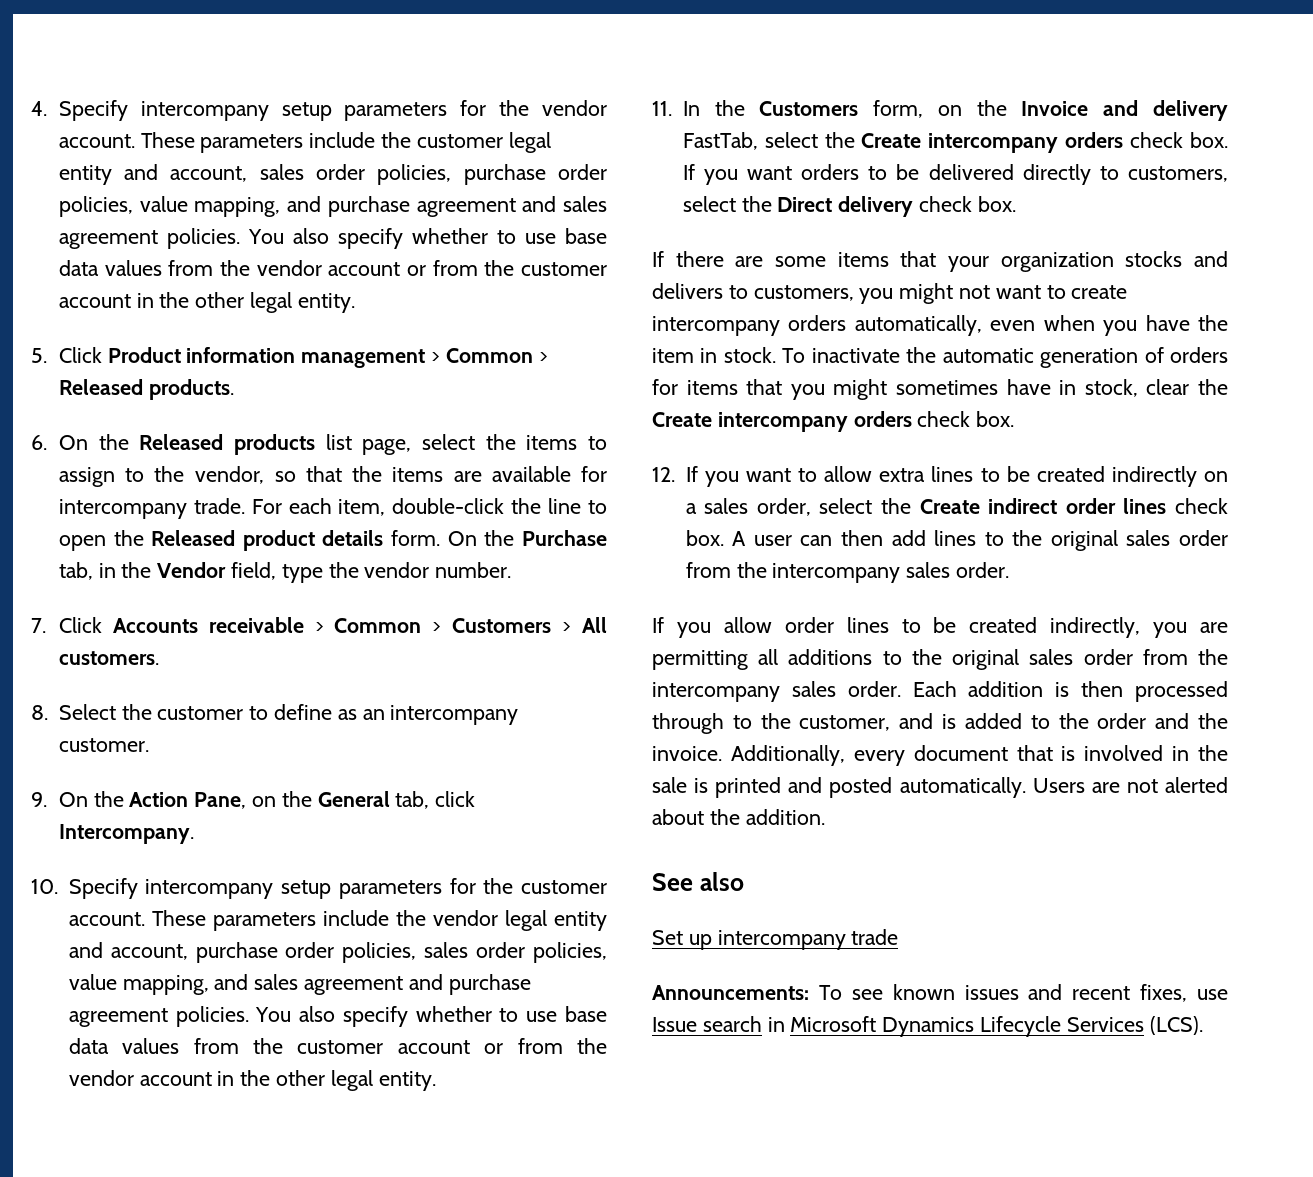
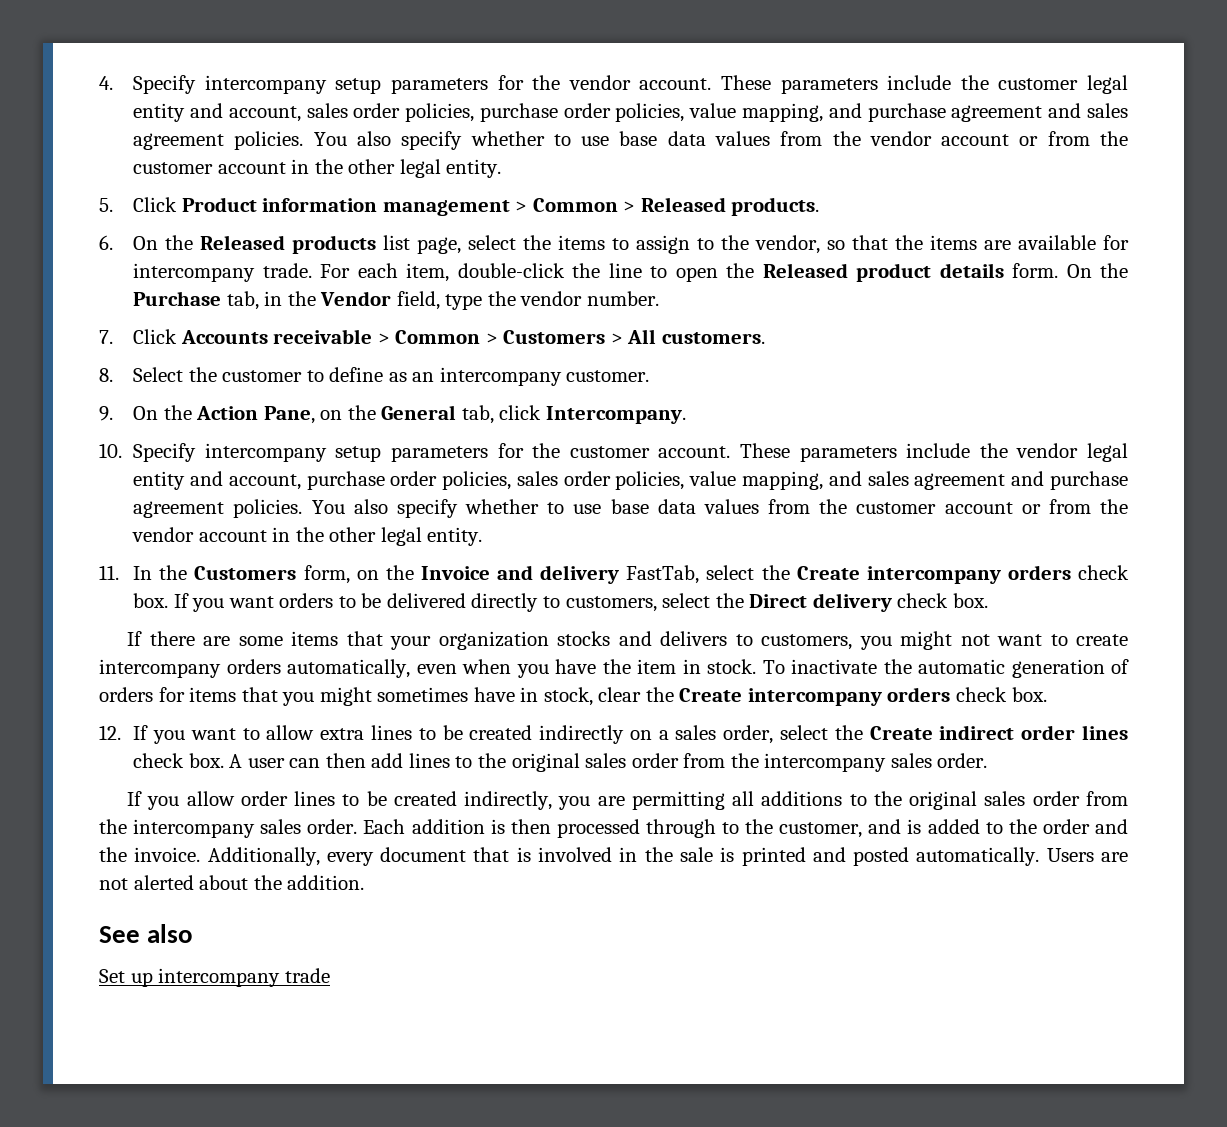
- Announcements: To see known issues and recent fixes, use Issue search in Microsoft Dynamics Lifecycle Services (LCS).

